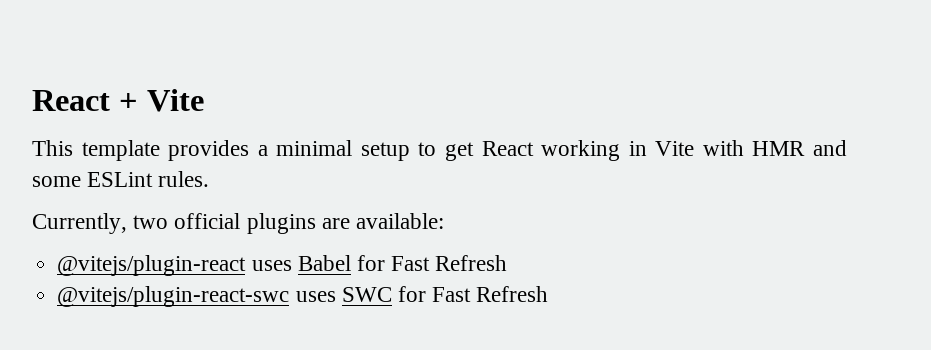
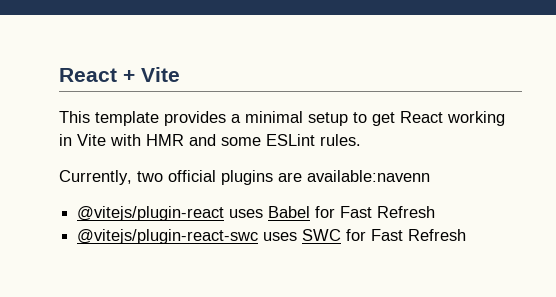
- Currently, two official plugins are available:
+ Currently, two official plugins are available:navenn

